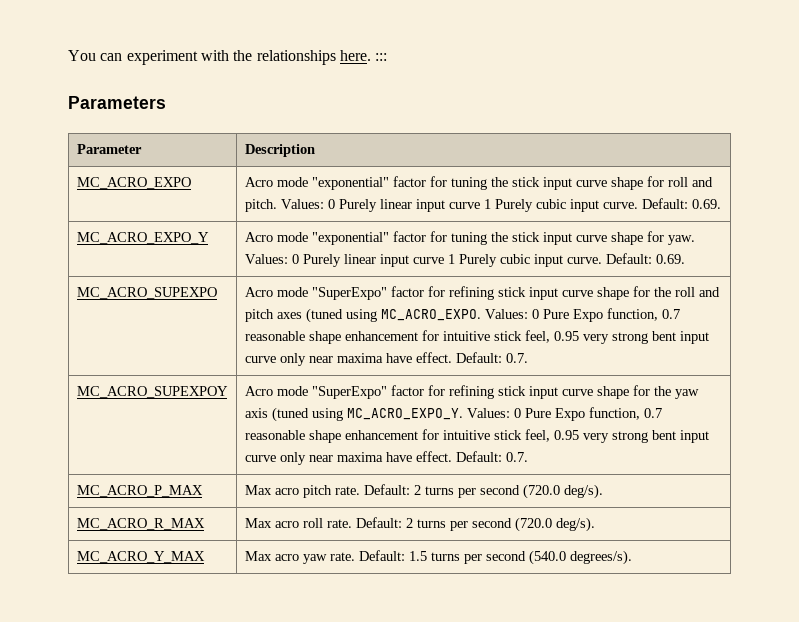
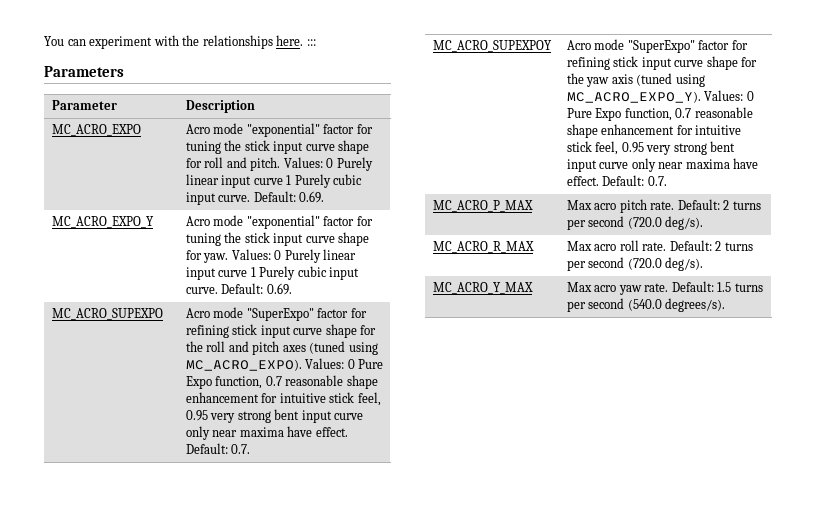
- Acro mode "SuperExpo" factor for refining stick input curve shape for the roll and pitch axes (tuned using MC_ACRO_EXPO.
+ Acro mode "SuperExpo" factor for refining stick input curve shape for the roll and pitch axes (tuned using MC_ACRO_EXPO).
- Acro mode "SuperExpo" factor for refining stick input curve shape for the yaw axis (tuned using MC_ACRO_EXPO_Y.
+ Acro mode "SuperExpo" factor for refining stick input curve shape for the yaw axis (tuned using MC_ACRO_EXPO_Y).

